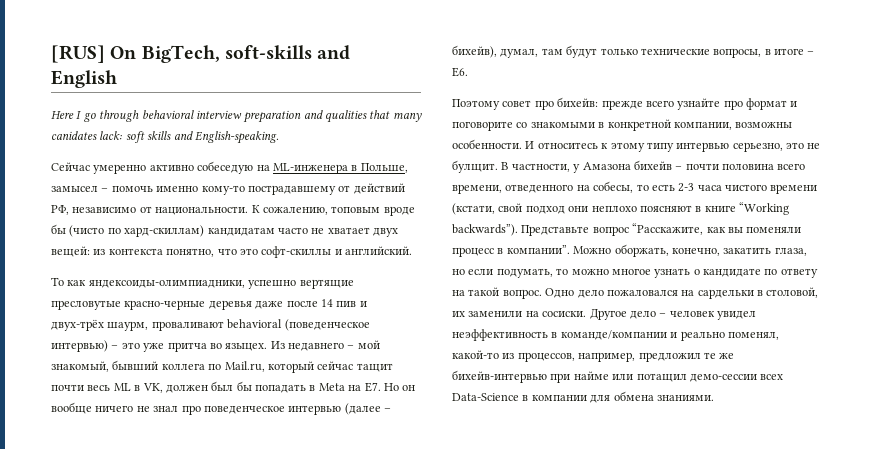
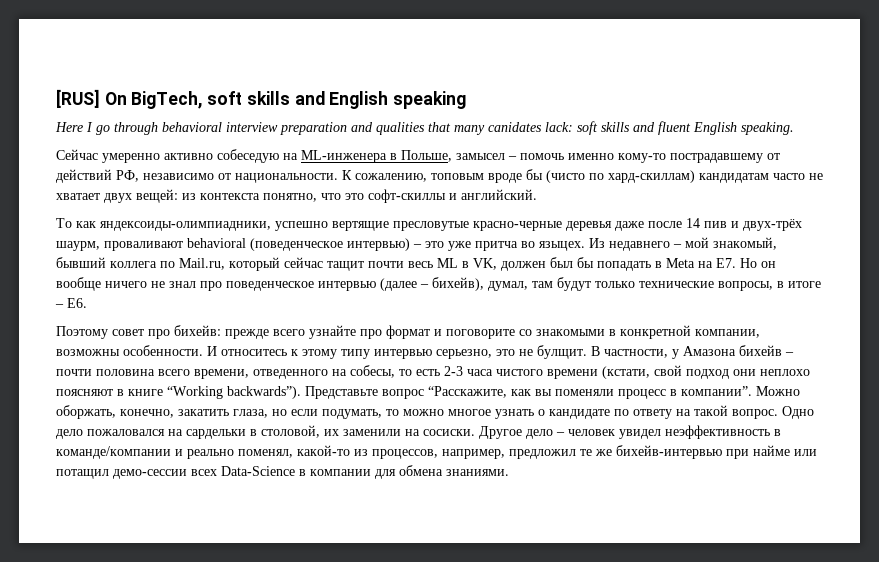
- [RUS] On BigTech, soft-skills and English
+ [RUS] On BigTech, soft skills and English speaking
- Here I go through behavioral interview preparation and qualities that many canidates lack: soft skills and English-speaking.
+ Here I go through behavioral interview preparation and qualities that many canidates lack: soft skills and fluent English speaking.

